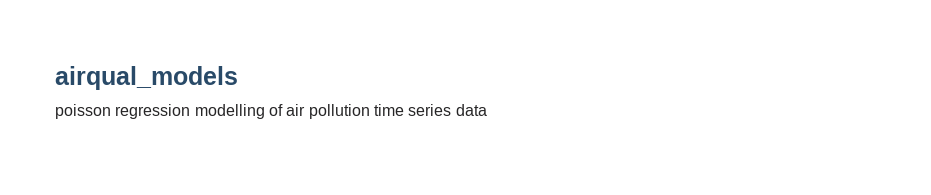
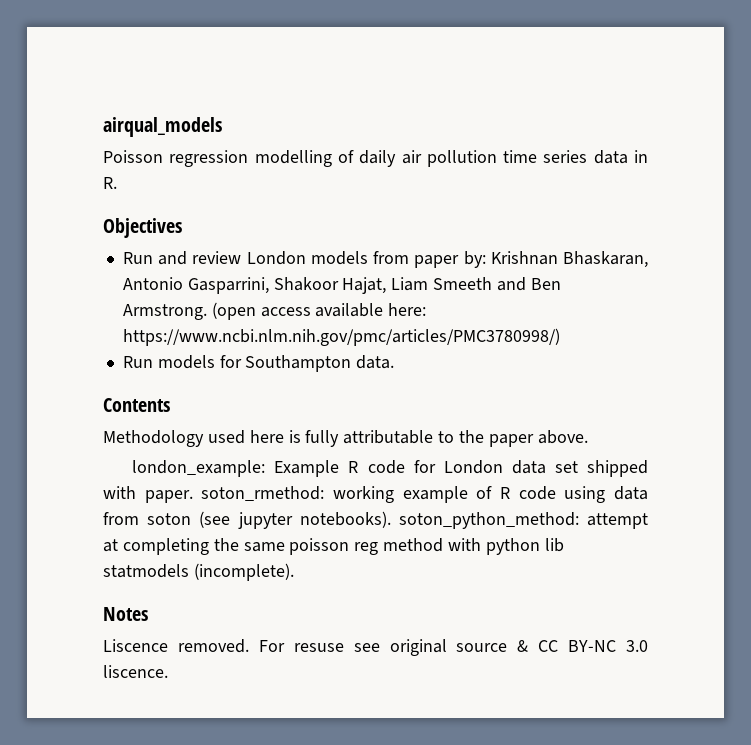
- poisson regression modelling of air pollution time series data
+ Poisson regression modelling of daily air pollution time series data in R.
+ Objectives
+ Run and review London models from paper by: Krishnan Bhaskaran, Antonio Gasparrini, Shakoor Hajat, Liam Smeeth and Ben Armstrong. (open access available here: https://www.ncbi.nlm.nih.gov/pmc/articles/PMC3780998/)
+ Run models for Southampton data.
+ Contents
+ Methodology used here is fully attributable to the paper above.
+ london_example: Example R code for London data set shipped with paper. soton_rmethod: working example of R code using data from soton (see jupyter notebooks). soton_python_method: attempt at completing the same poisson reg method with python lib statmodels (incomplete).
+ Notes
+ Liscence removed. For resuse see original source & CC BY-NC 3.0 liscence.

